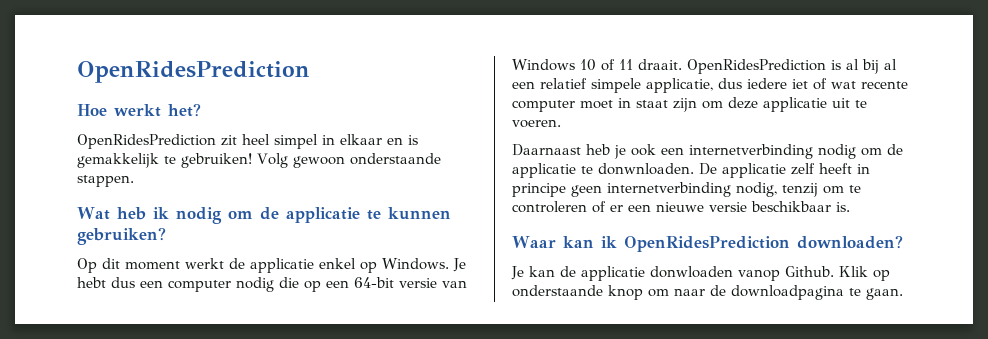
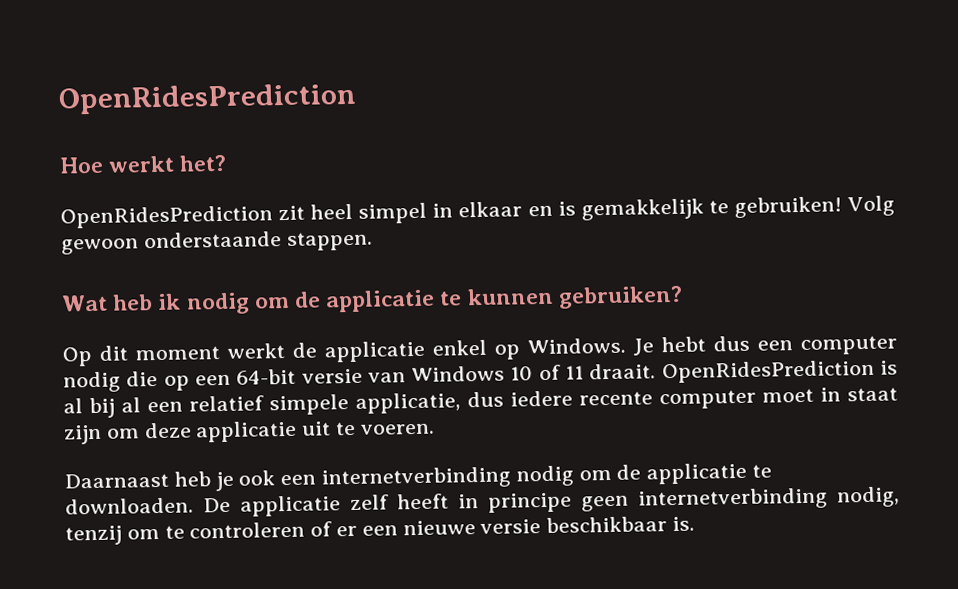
- OpenRidesPrediction is al bij al een relatief simpele applicatie, dus iedere iet of wat recente computer moet in staat zijn om deze applicatie uit te voeren.
+ OpenRidesPrediction is al bij al een relatief simpele applicatie, dus iedere recente computer moet in staat zijn om deze applicatie uit te voeren.
- Daarnaast heb je ook een internetverbinding nodig om de applicatie te donwnloaden.
+ Daarnaast heb je ook een internetverbinding nodig om de applicatie te downloaden.
- Waar kan ik OpenRidesPrediction downloaden?
- Je kan de applicatie donwloaden vanop Github. Klik op onderstaande knop om naar de downloadpagina te gaan.

